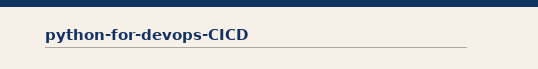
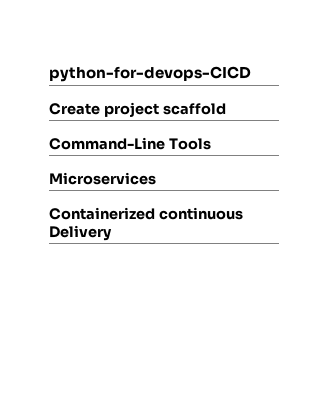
+ Create project scaffold
+ Command-Line Tools
+ Microservices
+ Containerized continuous Delivery

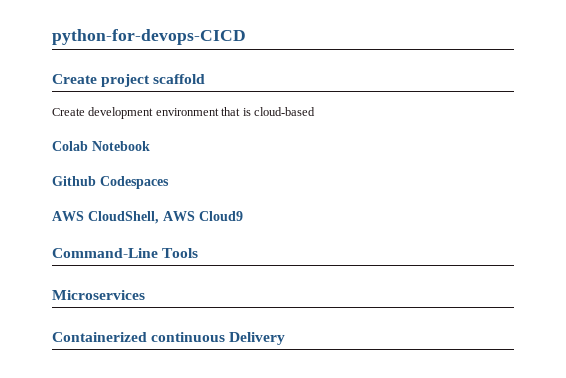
+ Create development environment that is cloud-based
+ Colab Notebook
+ Github Codespaces
+ AWS CloudShell, AWS Cloud9

